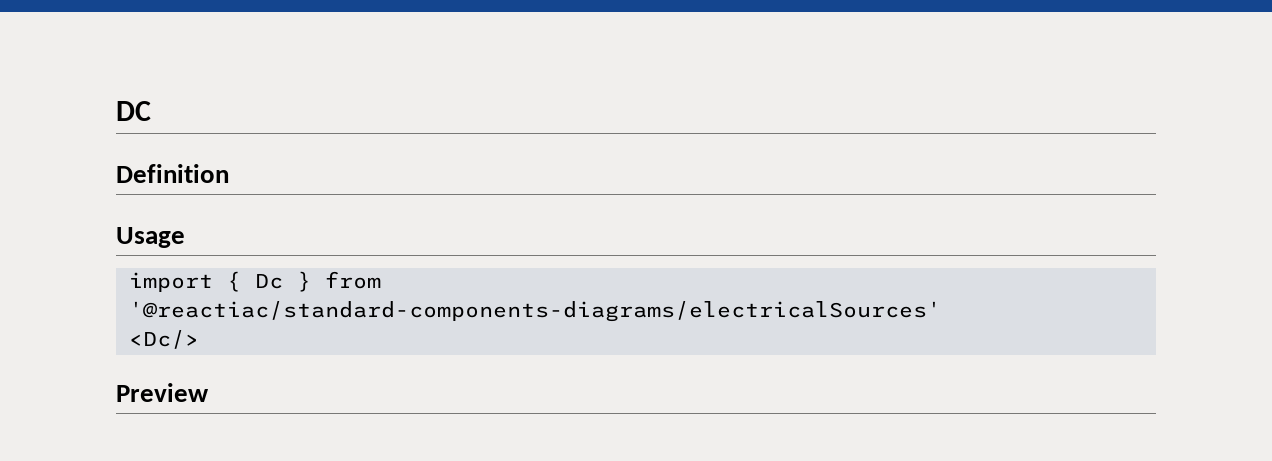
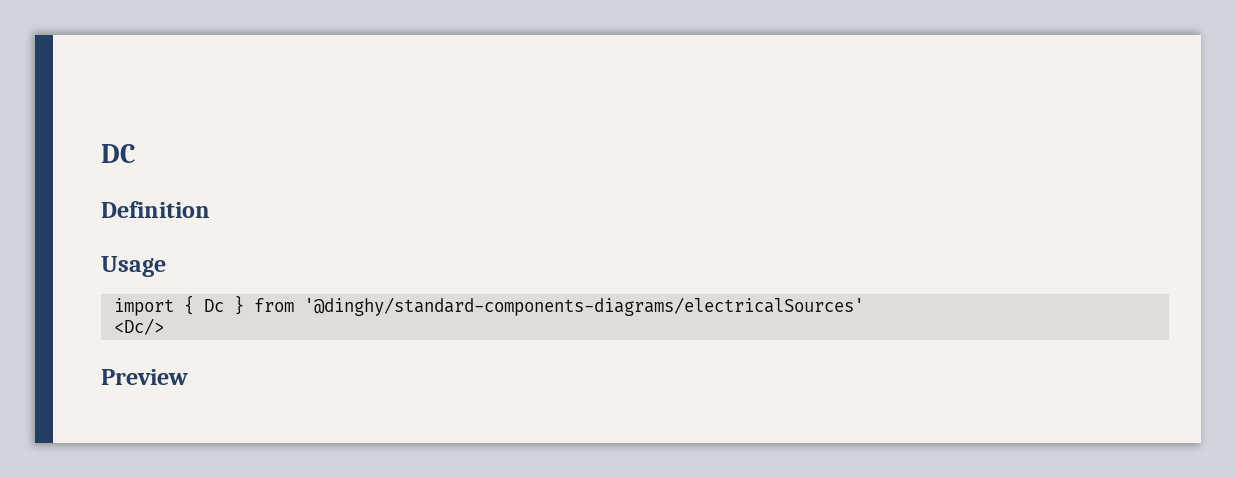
- import { Dc } from '@reactiac/standard-components-diagrams/electricalSources'
+ import { Dc } from '@dinghy/standard-components-diagrams/electricalSources'

